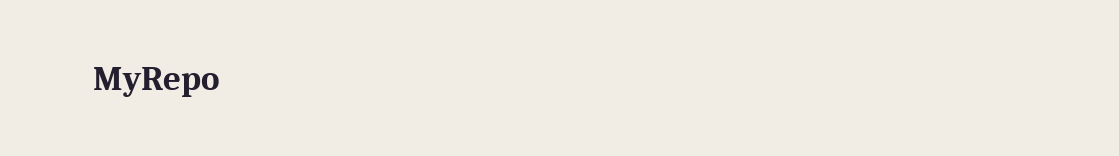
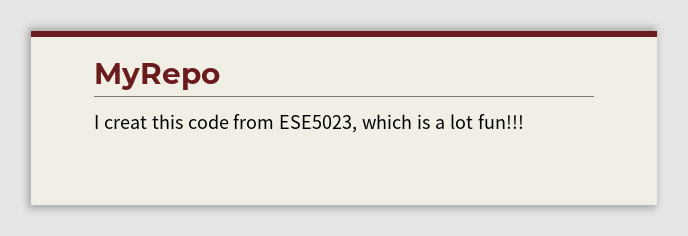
+ I creat this code from ESE5023, which is a lot fun!!!

